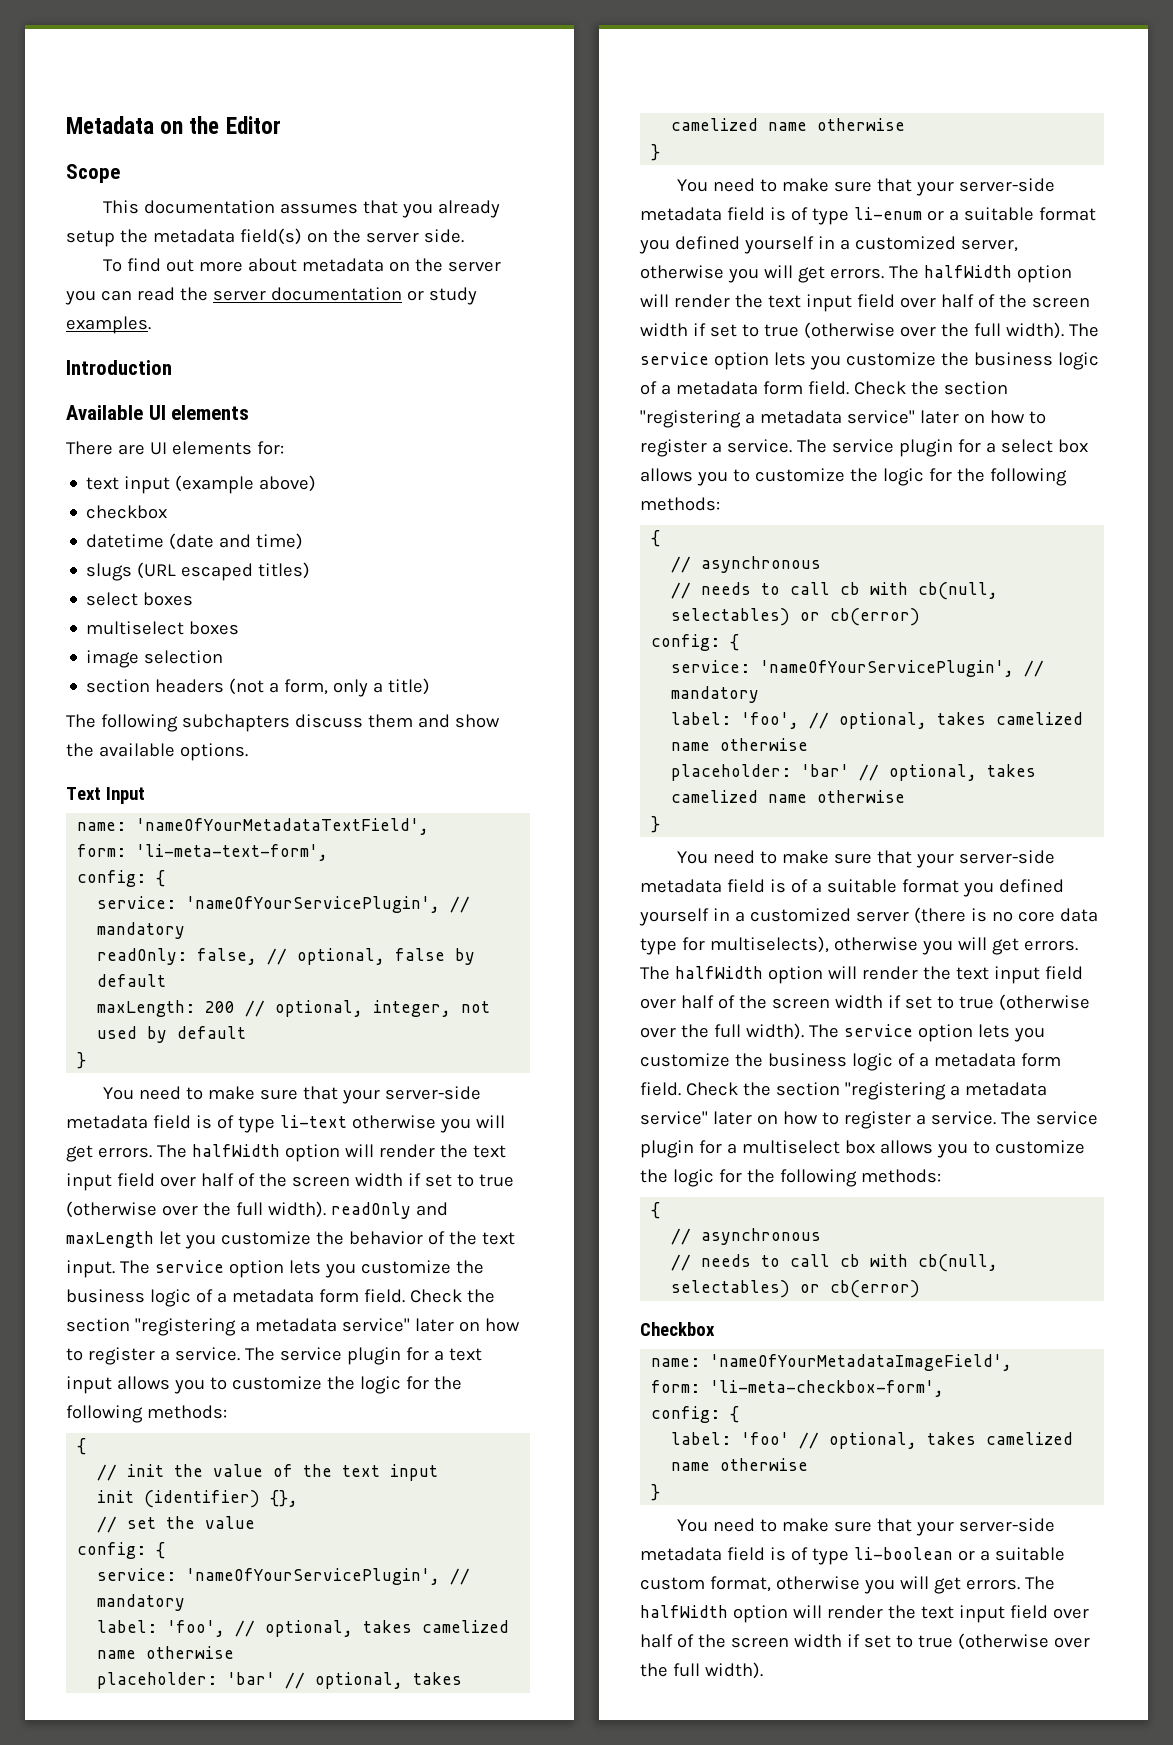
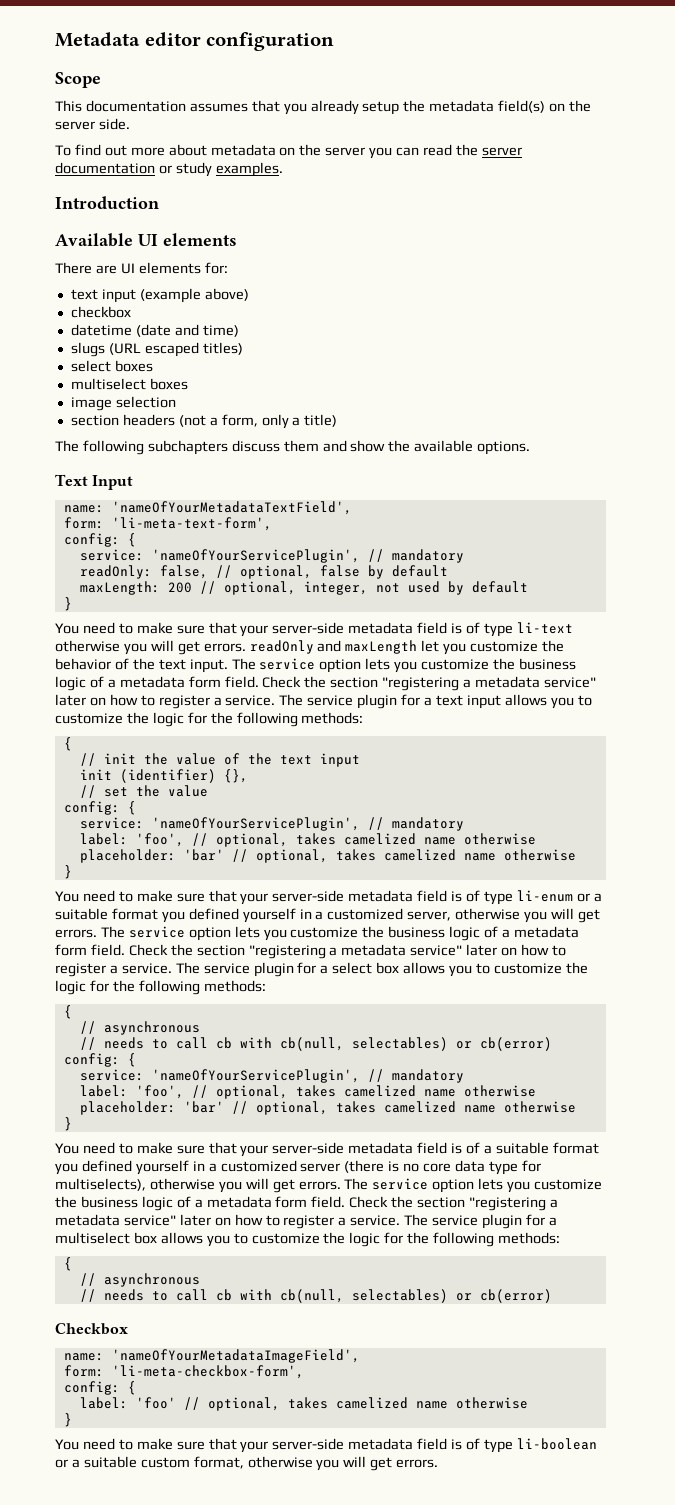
- Metadata on the Editor
+ Metadata editor configuration
- You need to make sure that your server-side metadata field is of type li-text otherwise you will get errors. The halfWidth option will render the text input field over half of the screen width if set to true (otherwise over the full width). readOnly and maxLength let you customize the behavior of the text input.
+ You need to make sure that your server-side metadata field is of type li-text otherwise you will get errors. readOnly and maxLength let you customize the behavior of the text input.
- You need to make sure that your server-side metadata field is of type li-enum or a suitable format you defined yourself in a customized server, otherwise you will get errors. The halfWidth option will render the text input field over half of the screen width if set to true (otherwise over the full width). The service option lets you customize the business logic of a metadata form field.
+ You need to make sure that your server-side metadata field is of type li-enum or a suitable format you defined yourself in a customized server, otherwise you will get errors. The service option lets you customize the business logic of a metadata form field.
- You need to make sure that your server-side metadata field is of a suitable format you defined yourself in a customized server (there is no core data type for multiselects), otherwise you will get errors. The halfWidth option will render the text input field over half of the screen width if set to true (otherwise over the full width). The service option lets you customize the business logic of a metadata form field.
+ You need to make sure that your server-side metadata field is of a suitable format you defined yourself in a customized server (there is no core data type for multiselects), otherwise you will get errors. The service option lets you customize the business logic of a metadata form field.
- You need to make sure that your server-side metadata field is of type li-boolean or a suitable custom format, otherwise you will get errors. The halfWidth option will render the text input field over half of the screen width if set to true (otherwise over the full width).
+ You need to make sure that your server-side metadata field is of type li-boolean or a suitable custom format, otherwise you will get errors.

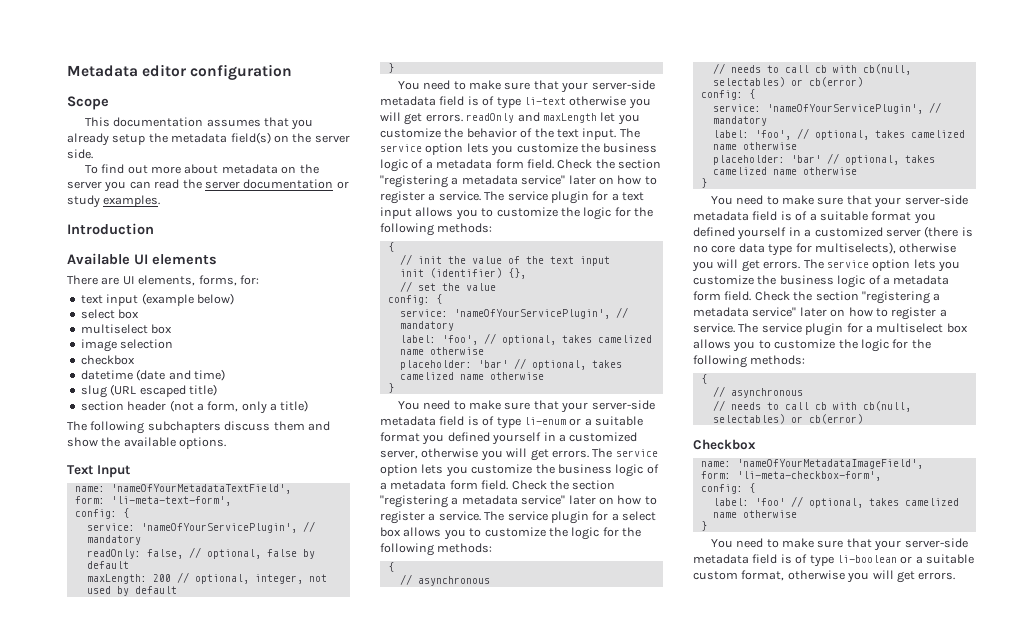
- There are UI elements for:
+ There are UI elements, forms, for:
- text input (example above)
+ text input (example below)
+ select box
+ multiselect box
+ image selection
- slugs (URL escaped titles)
- select boxes
- multiselect boxes
- image selection
- section headers (not a form, only a title)
+ slug (URL escaped title)
+ section header (not a form, only a title)

